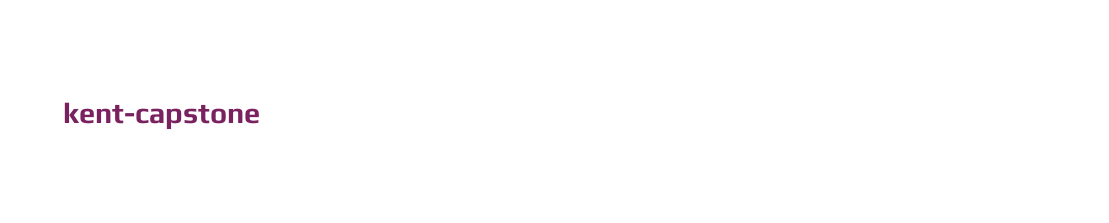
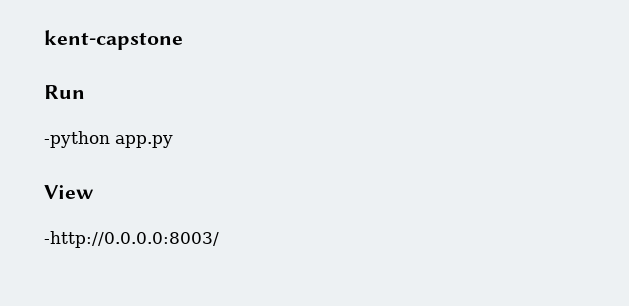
+ Run
+ -python app.py
+ View
+ -http://0.0.0.0:8003/

